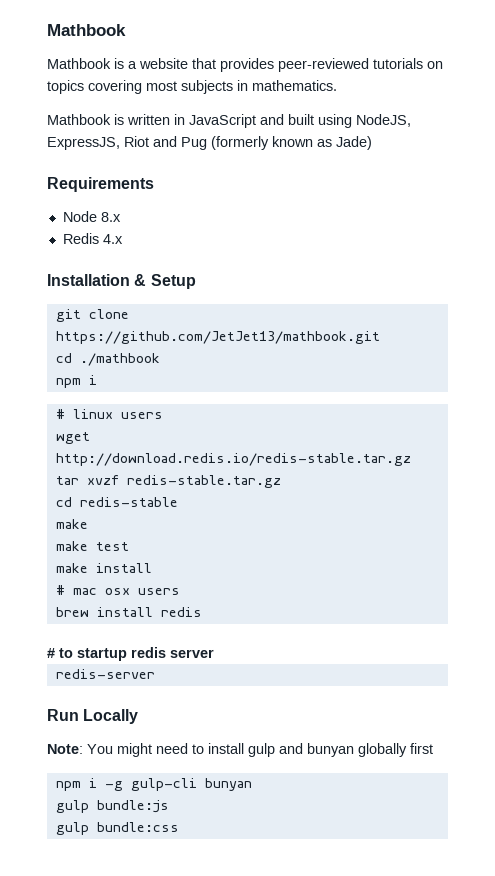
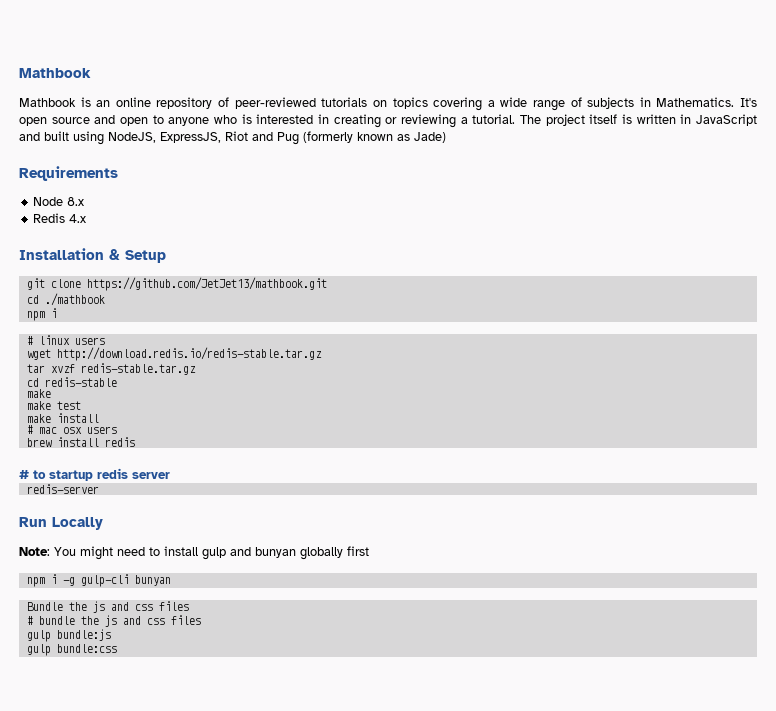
- Mathbook is a website that provides peer-reviewed tutorials on topics covering most subjects in mathematics.
- Mathbook is written in JavaScript and built using NodeJS, ExpressJS, Riot and Pug (formerly known as Jade)
+ Mathbook is an online repository of peer-reviewed tutorials on topics covering a wide range of subjects in Mathematics. It's open source and open to anyone who is interested in creating or reviewing a tutorial. The project itself is written in JavaScript and built using NodeJS, ExpressJS, Riot and Pug (formerly known as Jade)
+ Bundle the js and css files
+ # bundle the js and css files

